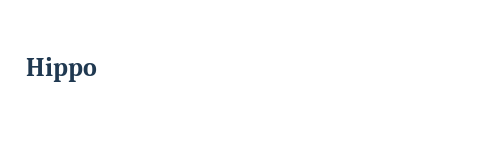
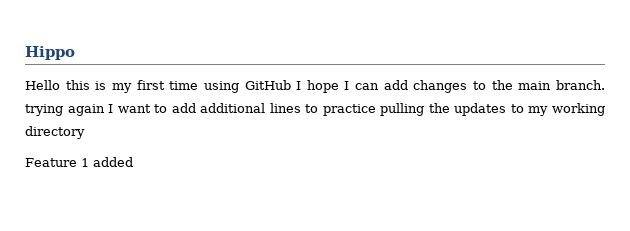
+ Hello this is my first time using GitHub I hope I can add changes to the main branch. trying again I want to add additional lines to practice pulling the updates to my working directory
+ Feature 1 added

